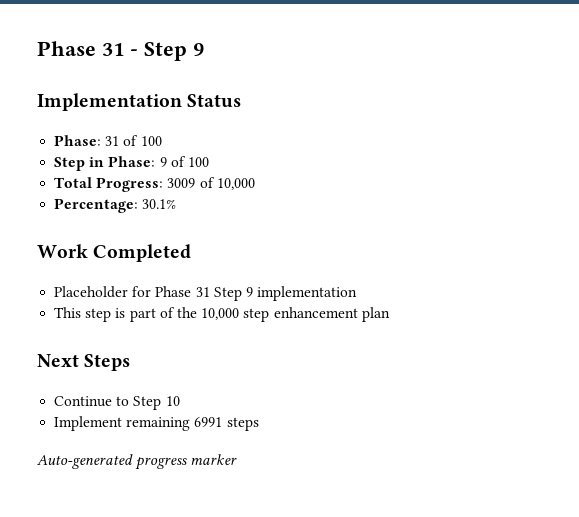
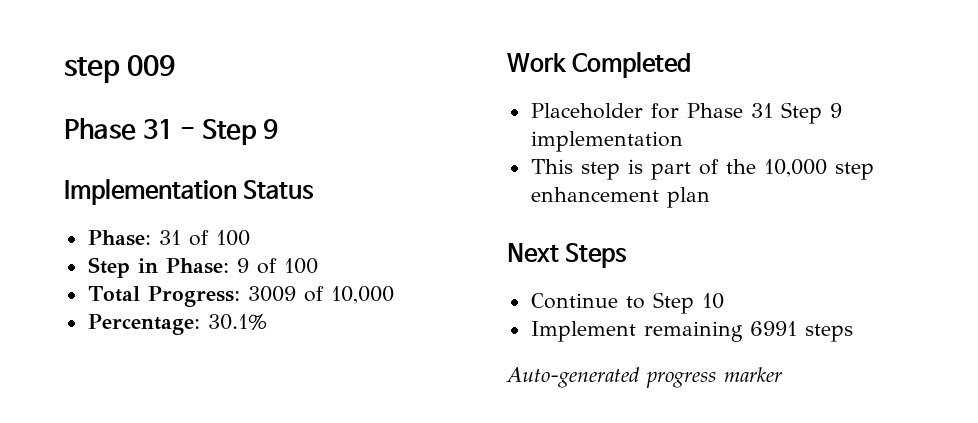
+ step 009

